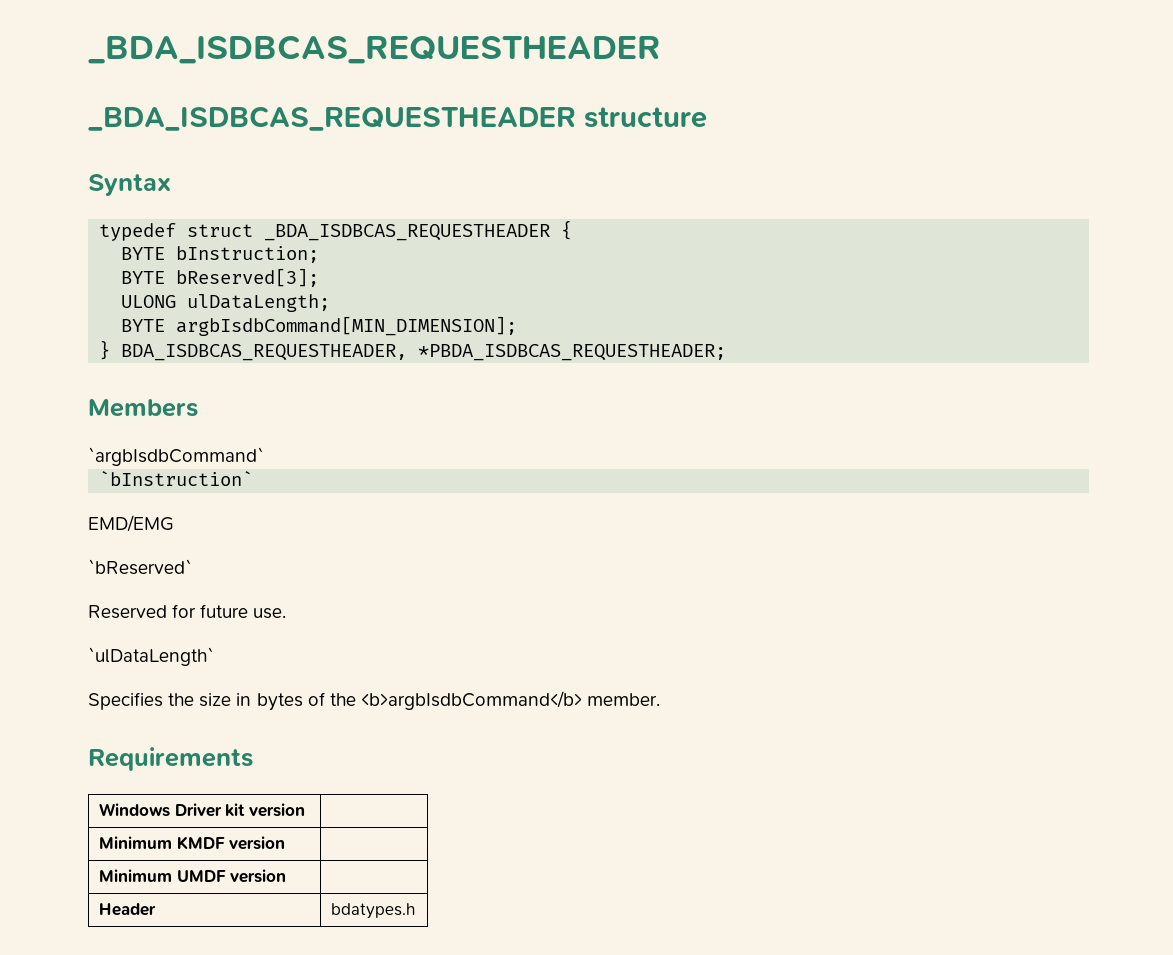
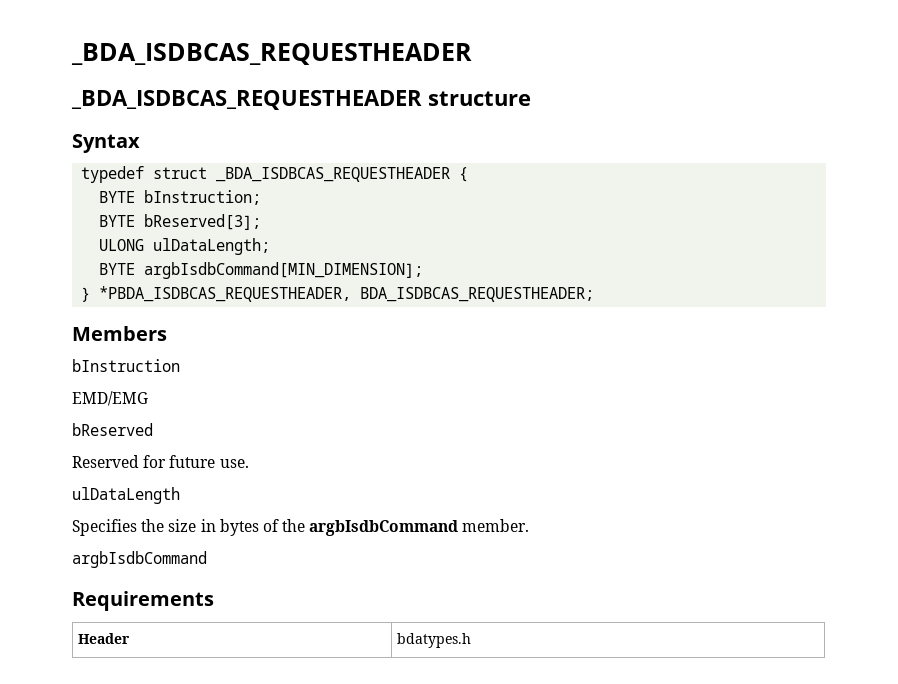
- } BDA_ISDBCAS_REQUESTHEADER, *PBDA_ISDBCAS_REQUESTHEADER;
+ } *PBDA_ISDBCAS_REQUESTHEADER, BDA_ISDBCAS_REQUESTHEADER;
- `argbIsdbCommand`
- `bInstruction`
+ bInstruction
- `bReserved`
+ bReserved
- `ulDataLength`
+ ulDataLength
- Specifies the size in bytes of the <b>argbIsdbCommand</b> member.
+ Specifies the size in bytes of the argbIsdbCommand member.
+ argbIsdbCommand
- Windows Driver kit version |
- Minimum KMDF version |
- Minimum UMDF version |

